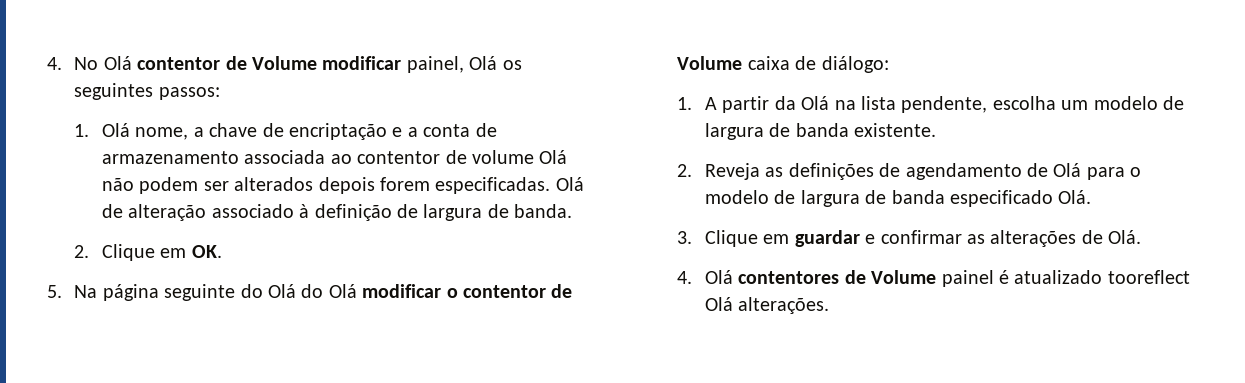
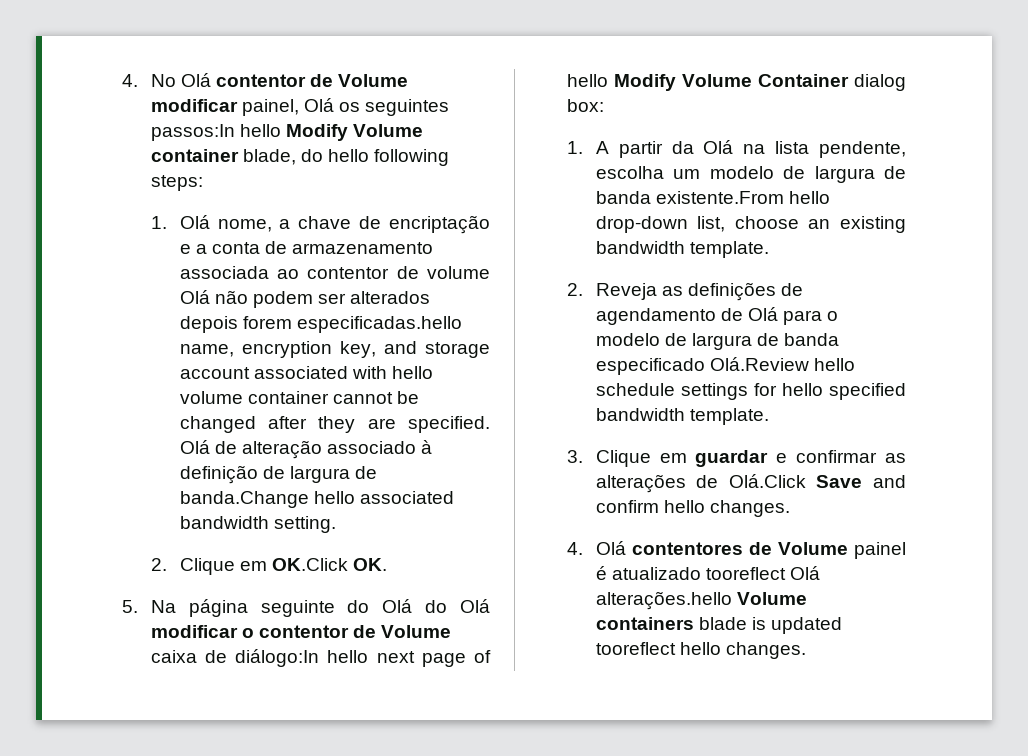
- 4. No Olá contentor de Volume modificar painel, Olá os seguintes passos:
+ 4. No Olá contentor de Volume modificar painel, Olá os seguintes passos:In hello Modify Volume container blade, do hello following steps:
- 1. Olá nome, a chave de encriptação e a conta de armazenamento associada ao contentor de volume Olá não podem ser alterados depois forem especificadas.
+ 1. Olá nome, a chave de encriptação e a conta de armazenamento associada ao contentor de volume Olá não podem ser alterados depois forem especificadas.hello name, encryption key, and storage account associated with hello volume container cannot be changed after they are specified.
- Olá de alteração associado à definição de largura de banda.
+ Olá de alteração associado à definição de largura de banda.Change hello associated bandwidth setting.
- 2. Clique em OK.
+ 2. Clique em OK.Click OK.
- 5. Na página seguinte do Olá do Olá modificar o contentor de Volume caixa de diálogo:
+ 5. Na página seguinte do Olá do Olá modificar o contentor de Volume caixa de diálogo:In hello next page of hello Modify Volume Container dialog box:
- 1. A partir da Olá na lista pendente, escolha um modelo de largura de banda existente.
+ 1. A partir da Olá na lista pendente, escolha um modelo de largura de banda existente.From hello drop-down list, choose an existing bandwidth template.
- 2. Reveja as definições de agendamento de Olá para o modelo de largura de banda especificado Olá.
+ 2. Reveja as definições de agendamento de Olá para o modelo de largura de banda especificado Olá.Review hello schedule settings for hello specified bandwidth template.
- 3. Clique em guardar e confirmar as alterações de Olá.
+ 3. Clique em guardar e confirmar as alterações de Olá.Click Save and confirm hello changes.
- 4. Olá contentores de Volume painel é atualizado tooreflect Olá alterações.
+ 4. Olá contentores de Volume painel é atualizado tooreflect Olá alterações.hello Volume containers blade is updated tooreflect hello changes.

